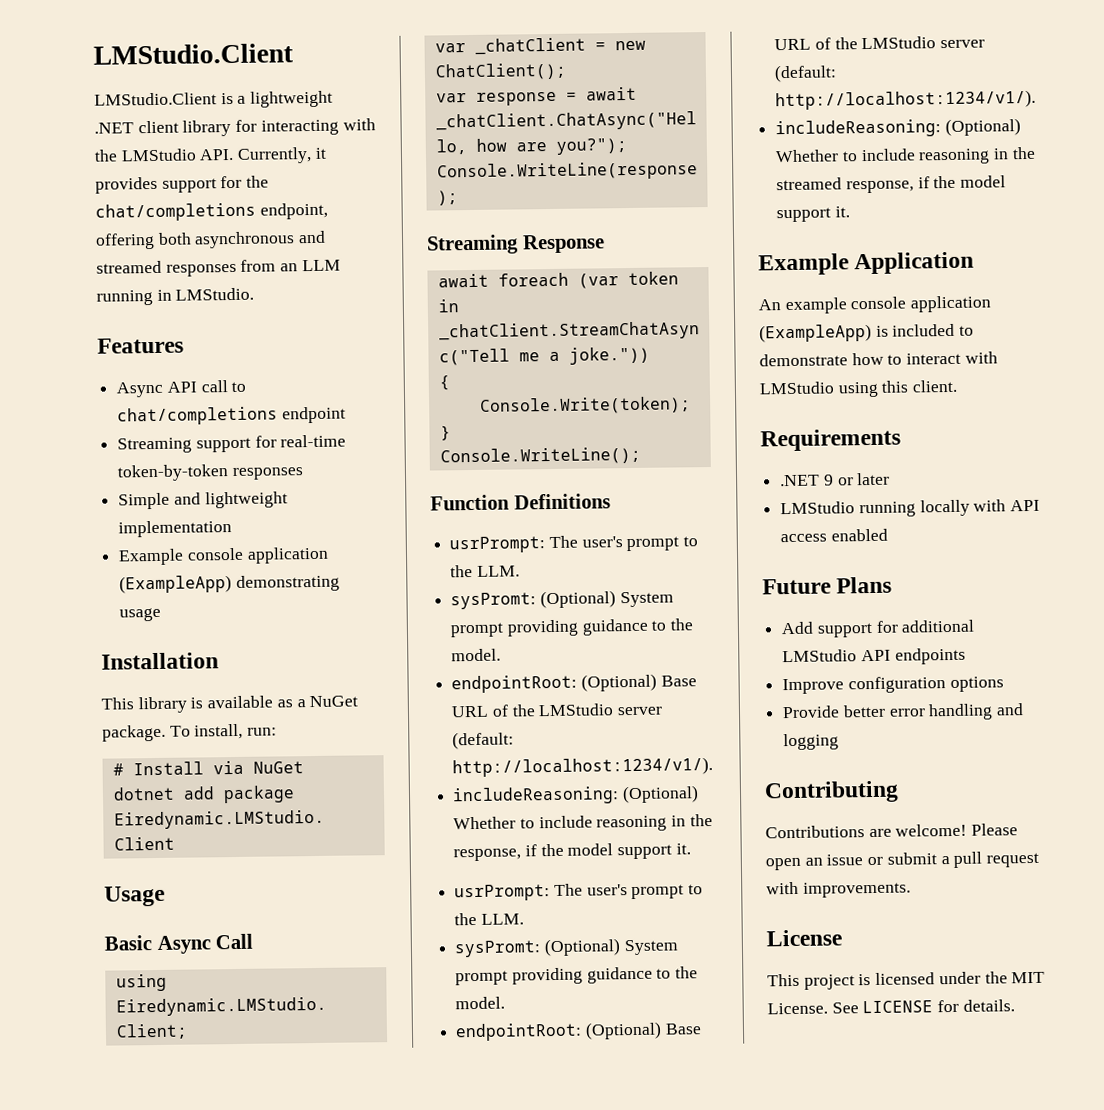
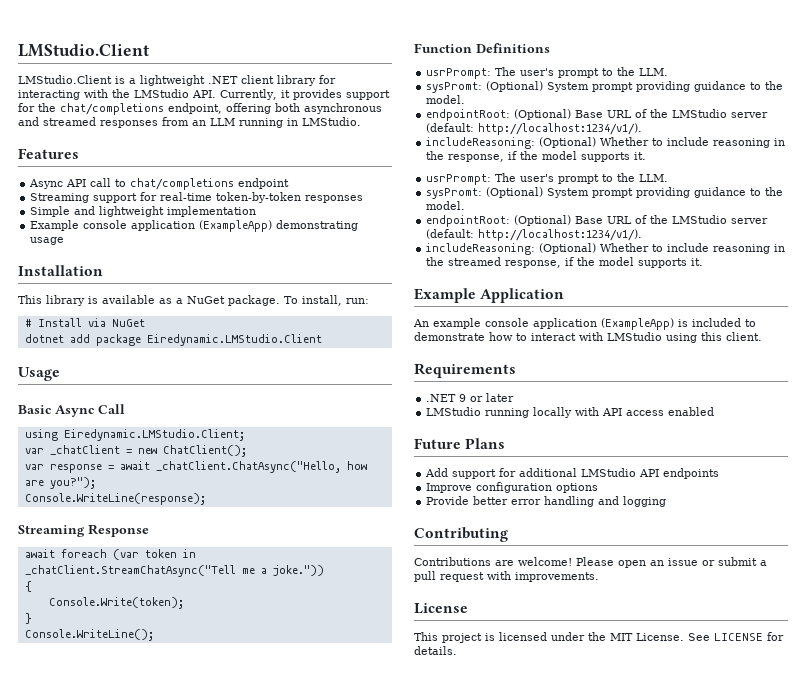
- includeReasoning: (Optional) Whether to include reasoning in the response, if the model support it.
+ includeReasoning: (Optional) Whether to include reasoning in the response, if the model supports it.
- includeReasoning: (Optional) Whether to include reasoning in the streamed response, if the model support it.
+ includeReasoning: (Optional) Whether to include reasoning in the streamed response, if the model supports it.

